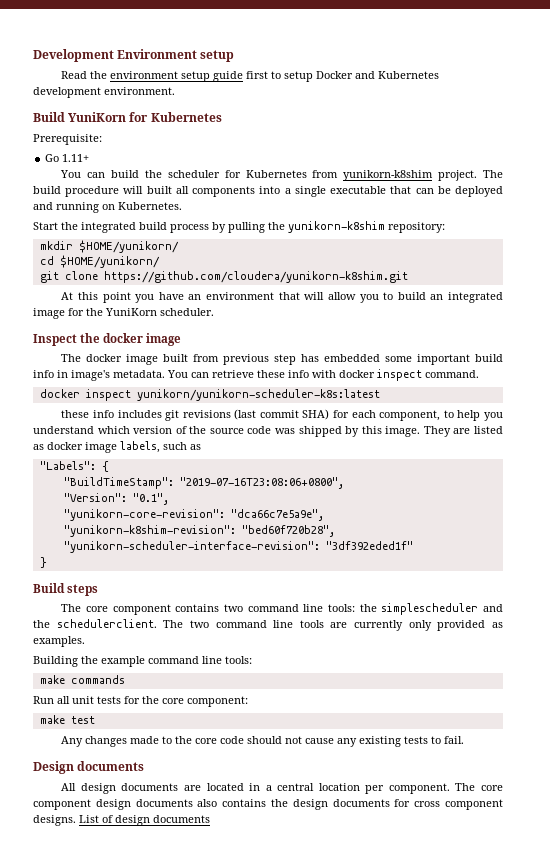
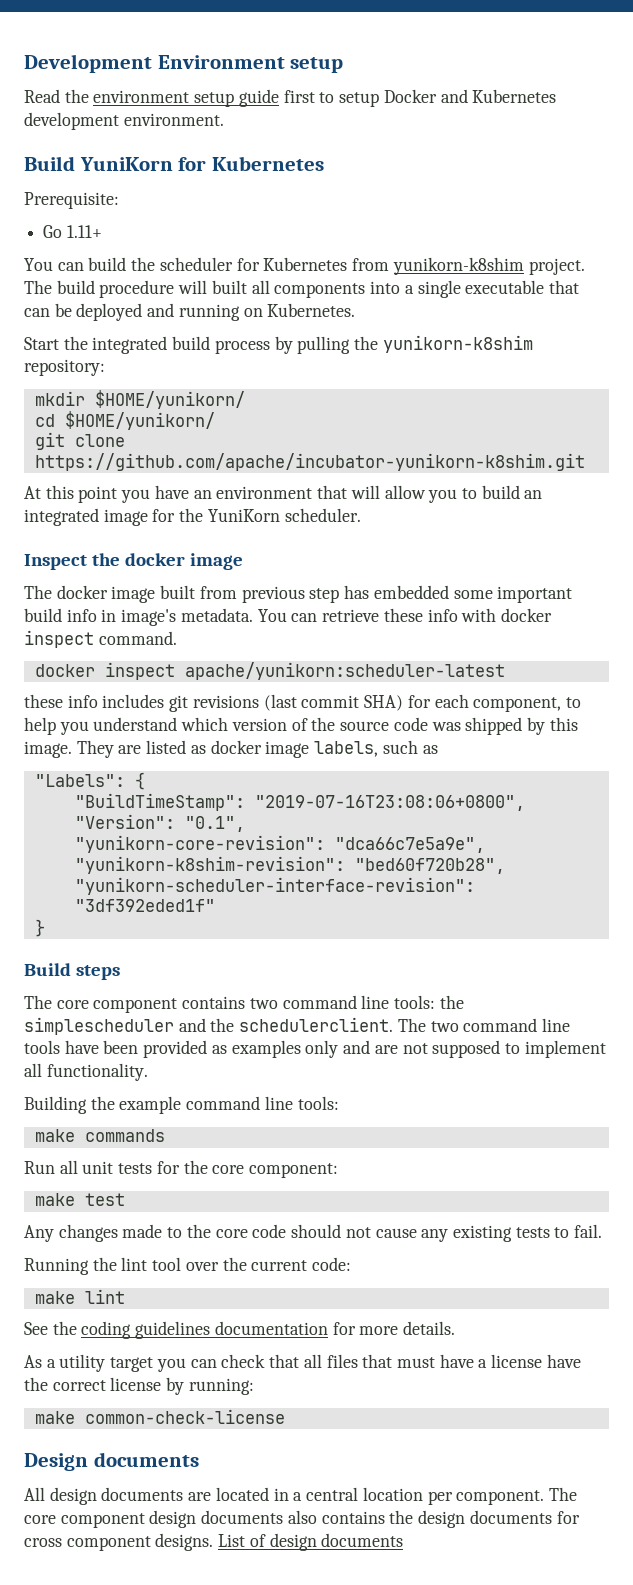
- git clone https://github.com/cloudera/yunikorn-k8shim.git
+ git clone https://github.com/apache/incubator-yunikorn-k8shim.git
- docker inspect yunikorn/yunikorn-scheduler-k8s:latest
+ docker inspect apache/yunikorn:scheduler-latest
- The two command line tools are currently only provided as examples.
+ The two command line tools have been provided as examples only and are not supposed to implement all functionality.
+ Running the lint tool over the current code:
+ make lint
+ See the coding guidelines documentation for more details.
+ As a utility target you can check that all files that must have a license have the correct license by running:
+ make common-check-license

